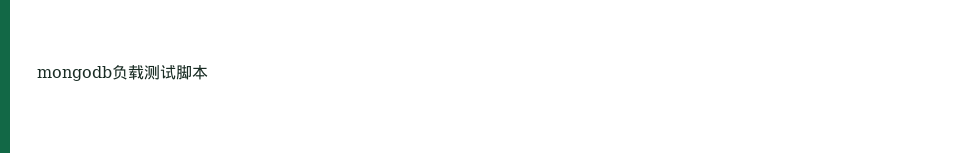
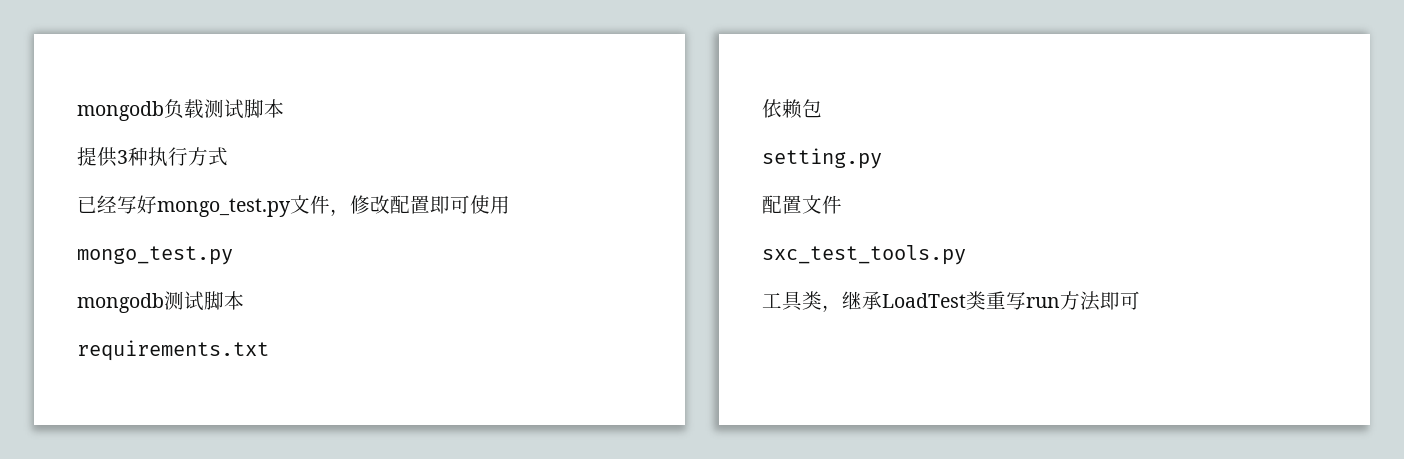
+ 提供3种执行方式
+ 已经写好mongo_test.py文件，修改配置即可使用
+ mongo_test.py
+ mongodb测试脚本
+ requirements.txt
+ 依赖包
+ setting.py
+ 配置文件
+ sxc_test_tools.py
+ 工具类，继承LoadTest类重写run方法即可

